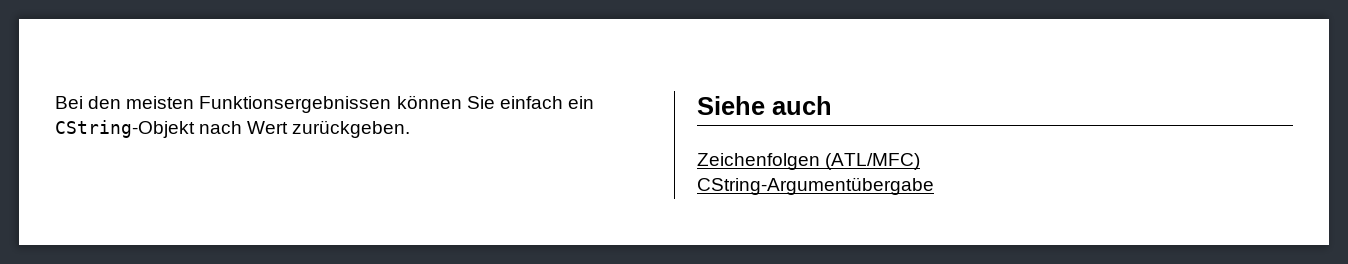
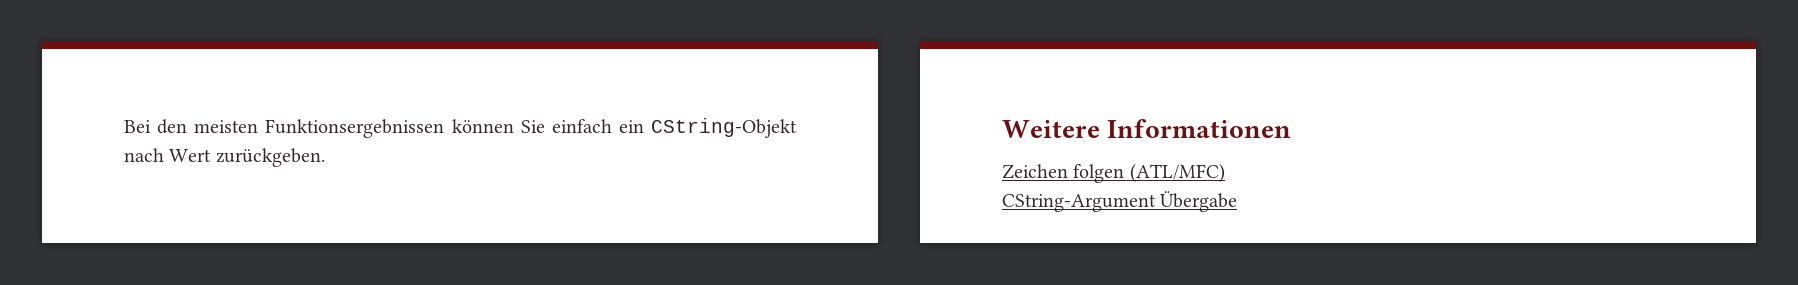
- Siehe auch
- Zeichenfolgen (ATL/MFC)
+ Weitere Informationen
+ Zeichen folgen (ATL/MFC)
- CString-Argumentübergabe
+ CString-Argument Übergabe

